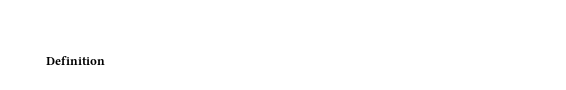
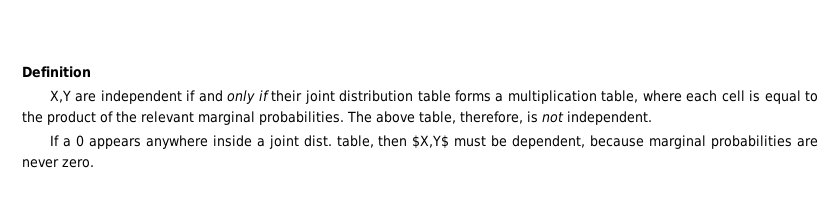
+ X,Y are independent if and only if their joint distribution table forms a multiplication table, where each cell is equal to the product of the relevant marginal probabilities. The above table, therefore, is not independent.
+ If a 0 appears anywhere inside a joint dist. table, then $X,Y$ must be dependent, because marginal probabilities are never zero.

